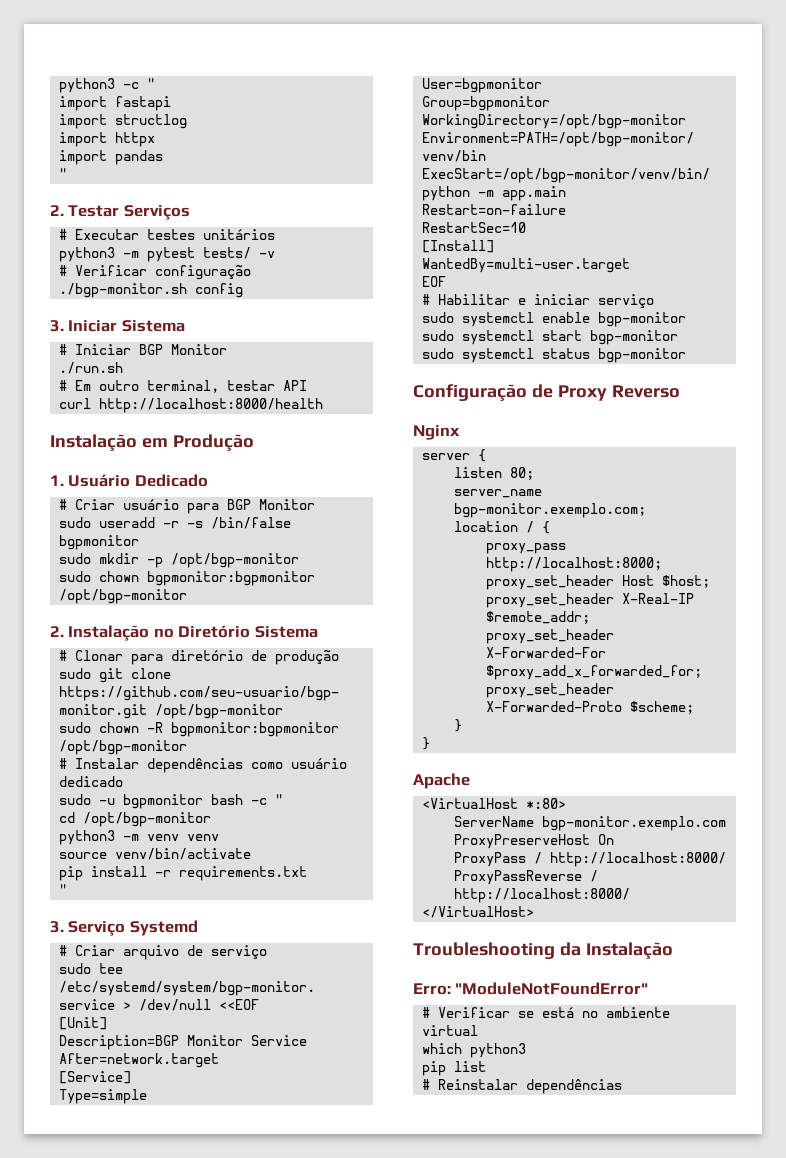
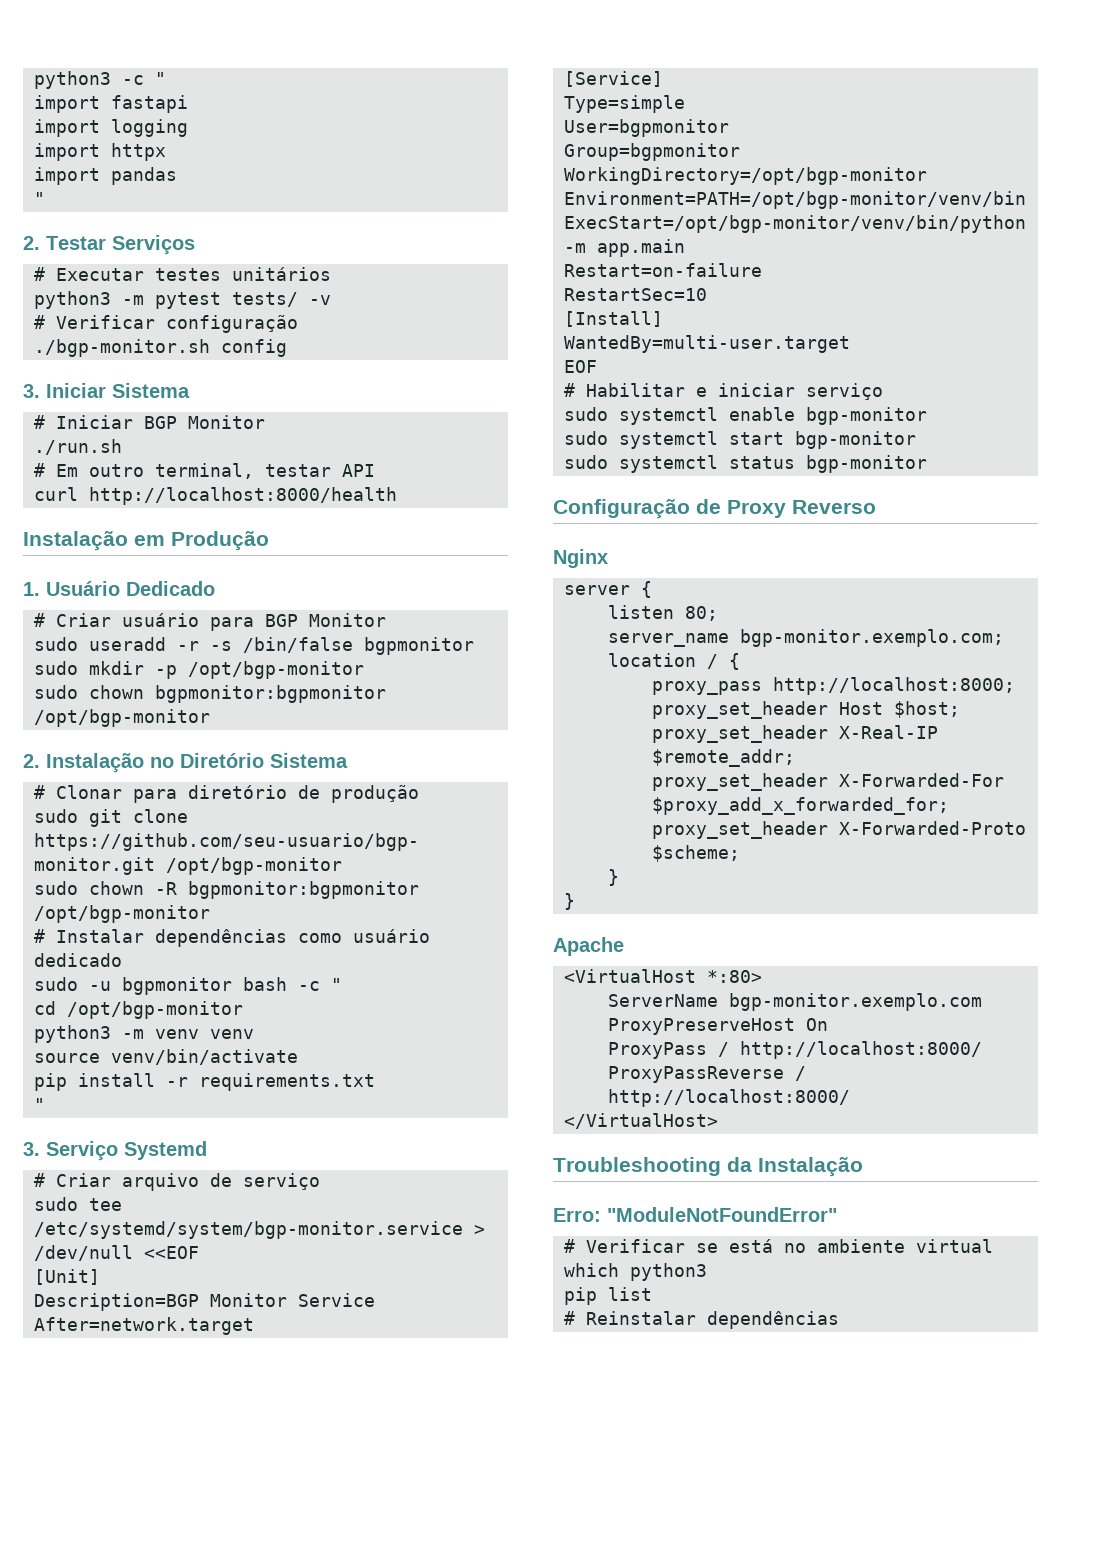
- import structlog
+ import logging

